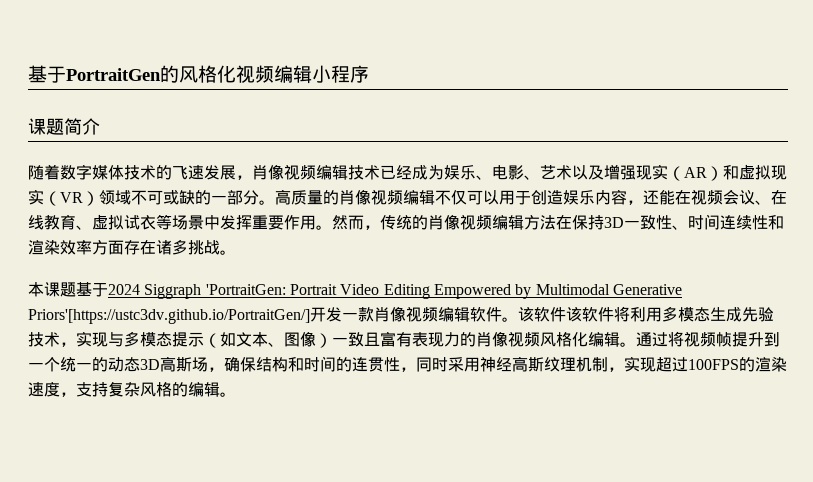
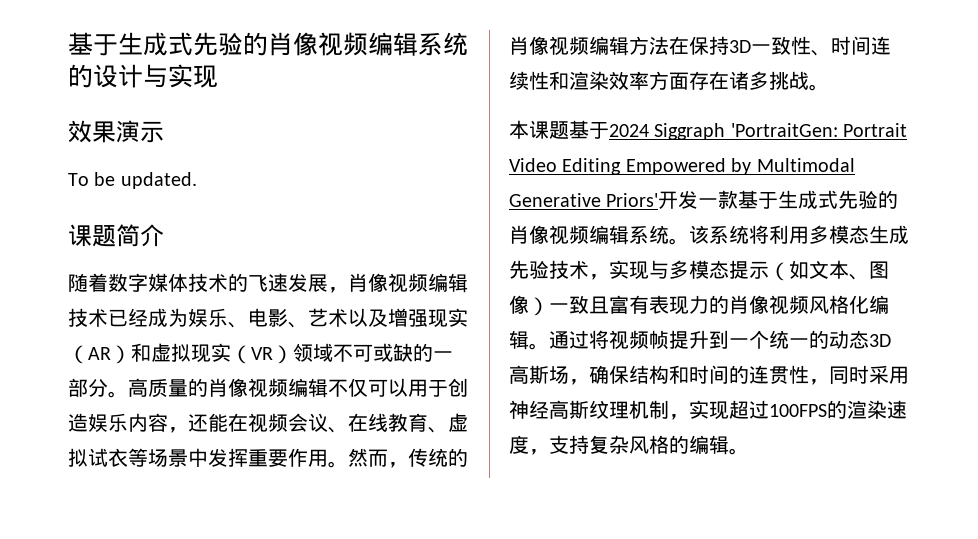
- 基于PortraitGen的风格化视频编辑小程序
+ 基于生成式先验的肖像视频编辑系统的设计与实现
+ 效果演示
+ To be updated.
- 本课题基于2024 Siggraph 'PortraitGen: Portrait Video Editing Empowered by Multimodal Generative Priors'[https://ustc3dv.github.io/PortraitGen/]开发一款肖像视频编辑软件。该软件该软件将利用多模态生成先验技术，实现与多模态提示（如文本、图像）一致且富有表现力的肖像视频风格化编辑。
+ 本课题基于2024 Siggraph 'PortraitGen: Portrait Video Editing Empowered by Multimodal Generative Priors'开发一款基于生成式先验的肖像视频编辑系统。该系统将利用多模态生成先验技术，实现与多模态提示（如文本、图像）一致且富有表现力的肖像视频风格化编辑。

